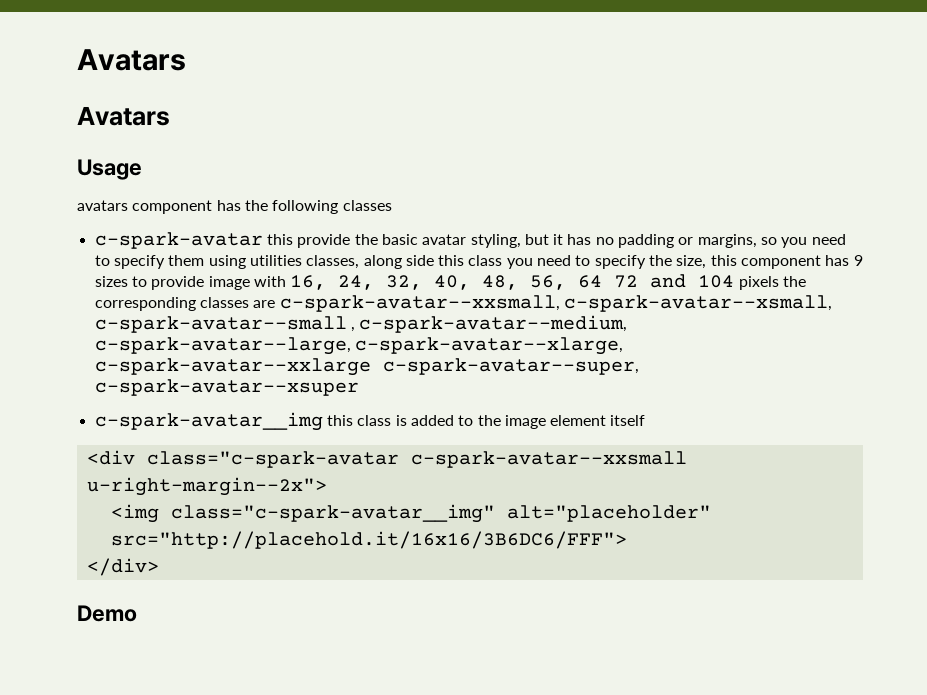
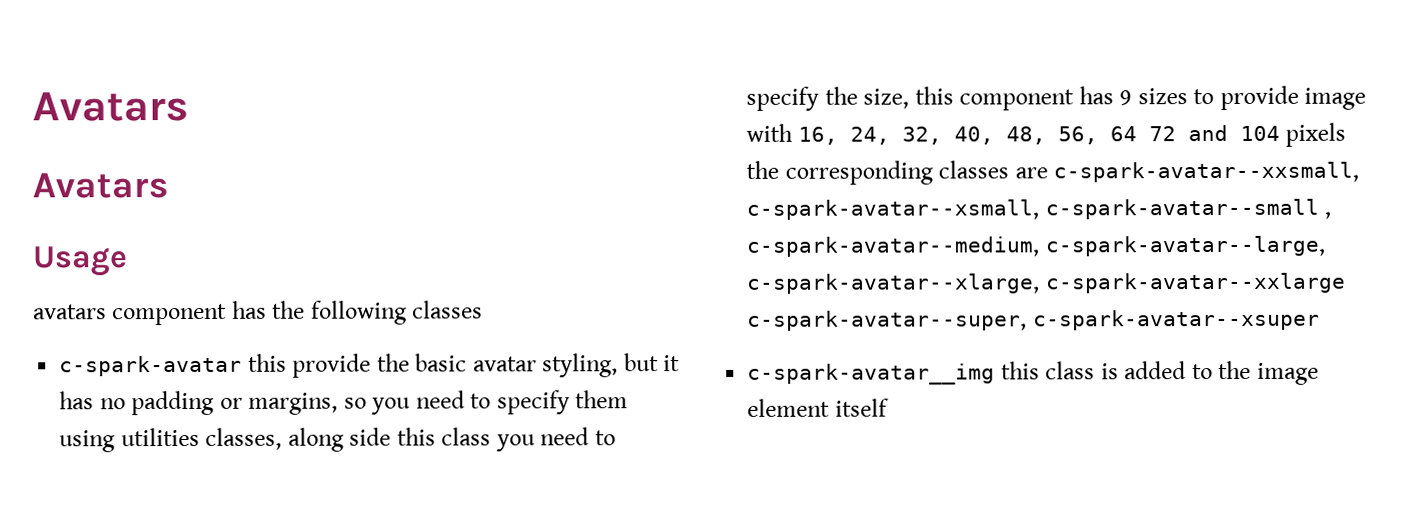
- <div class="c-spark-avatar c-spark-avatar--xxsmall u-right-margin--2x">
- <img class="c-spark-avatar__img" alt="placeholder" src="http://placehold.it/16x16/3B6DC6/FFF">
- </div>
- Demo

